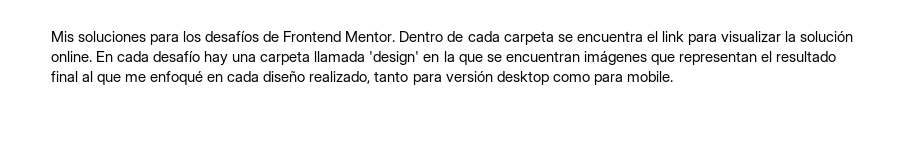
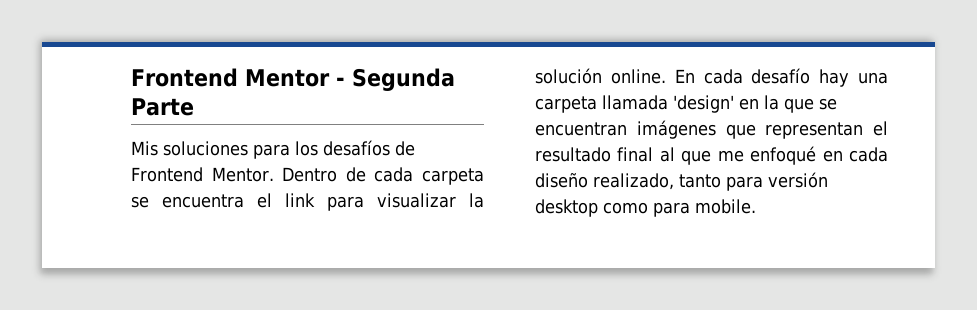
+ Frontend Mentor - Segunda Parte

